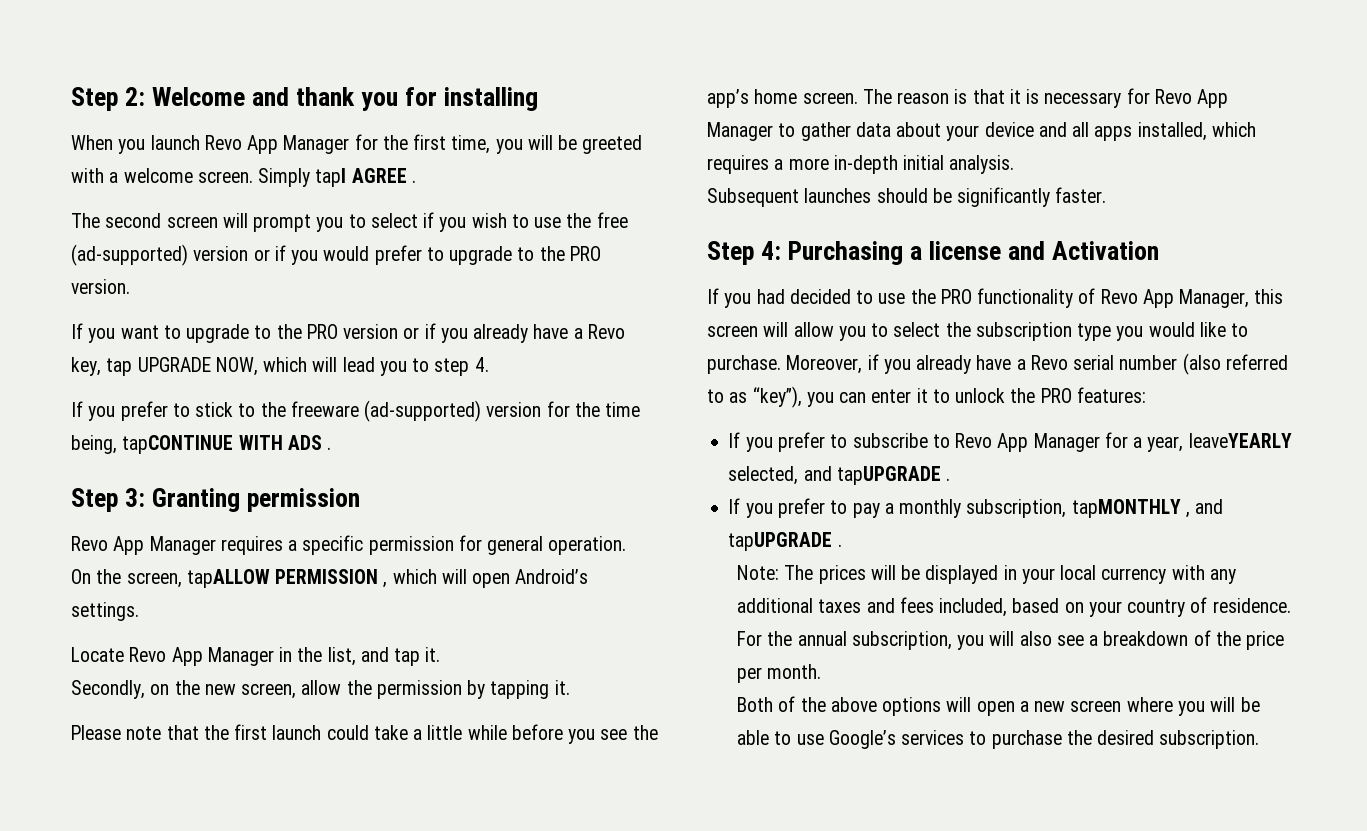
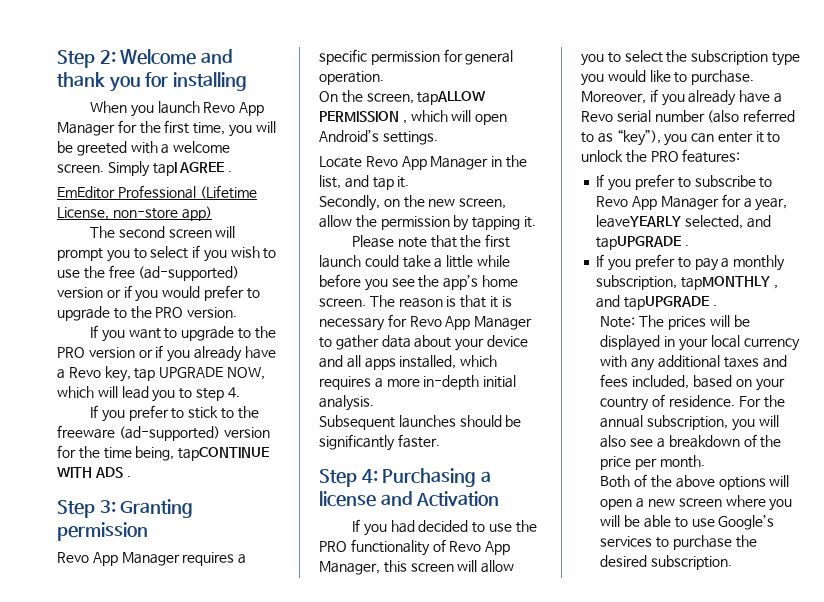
+ EmEditor Professional (Lifetime License, non-store app)

